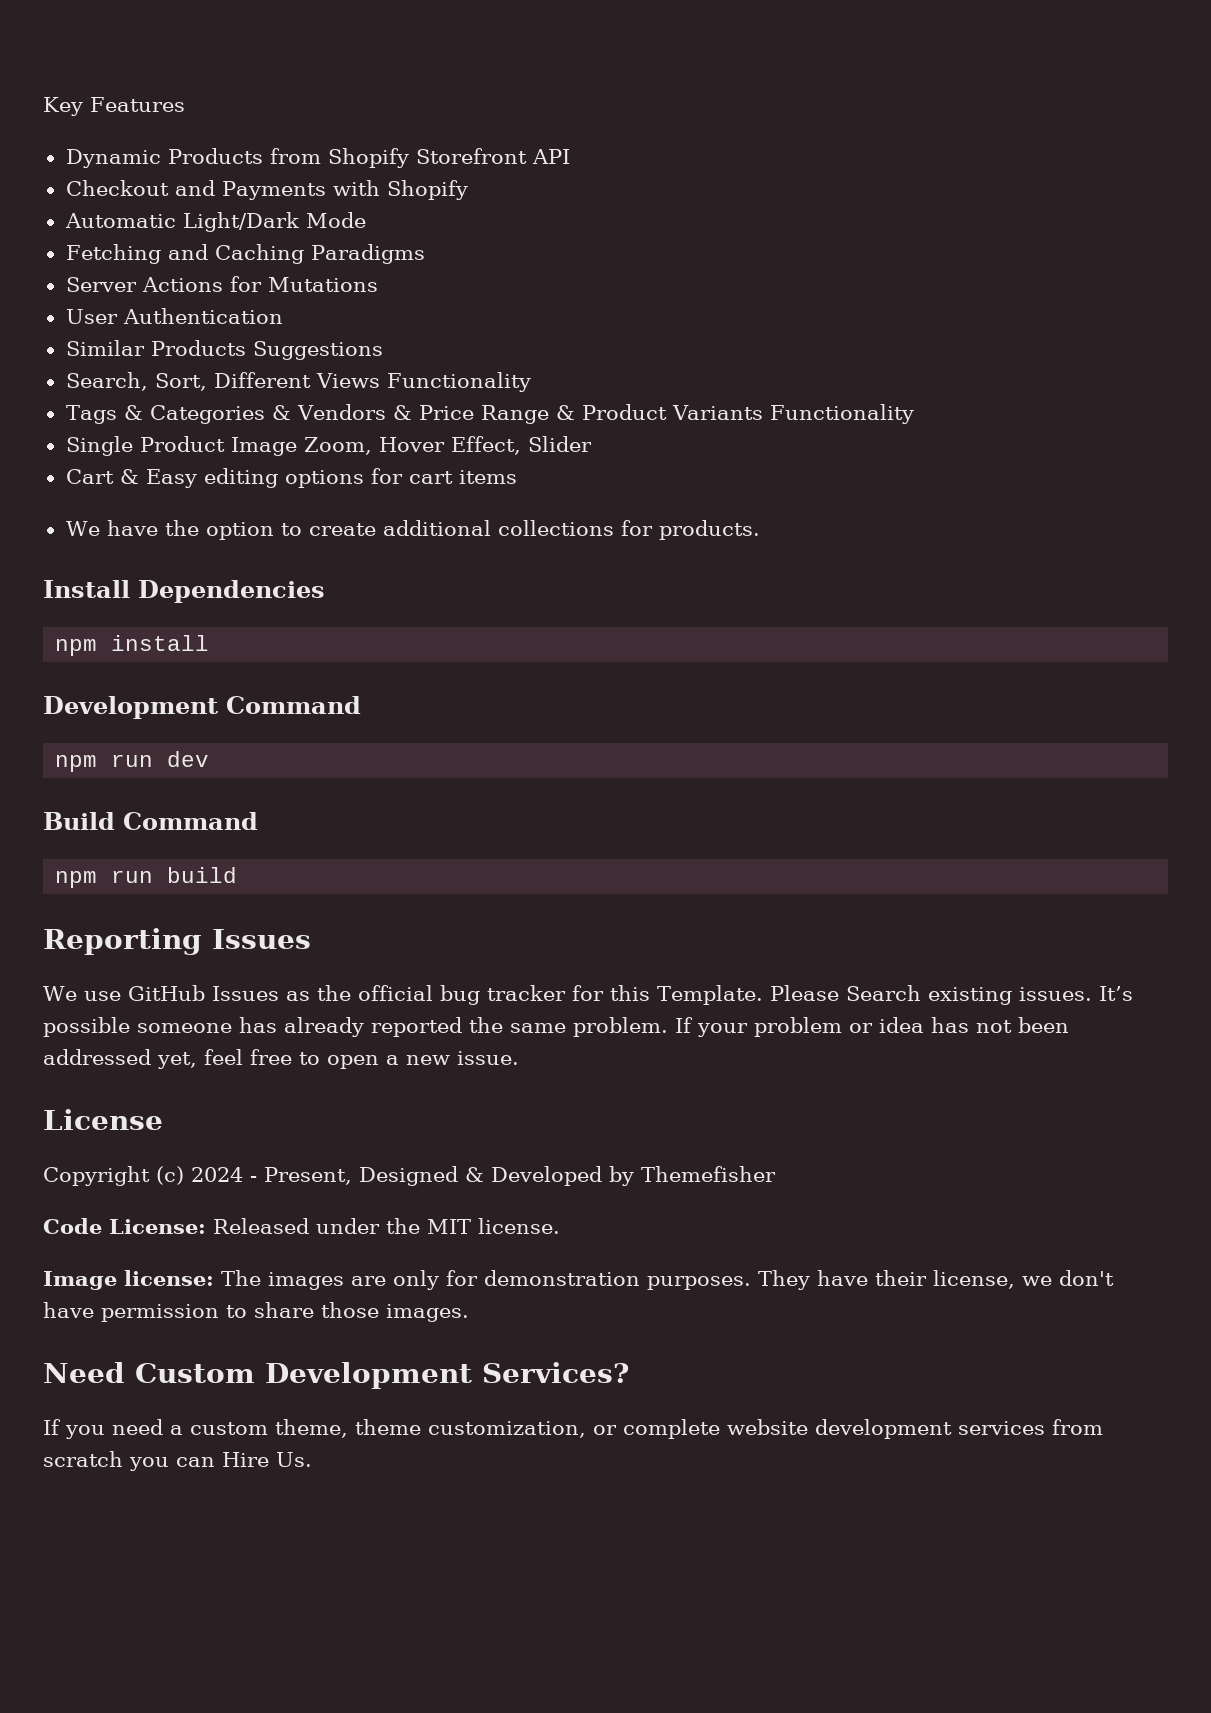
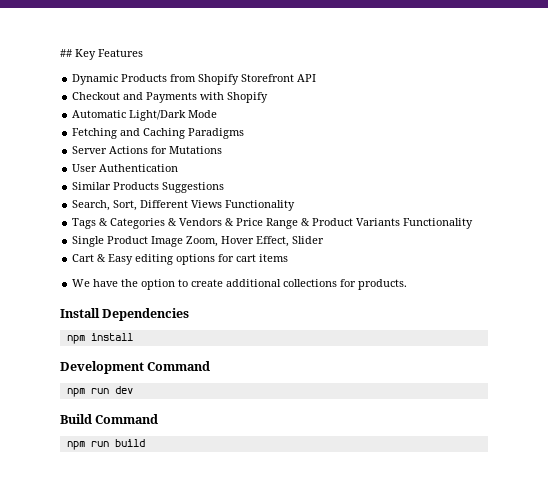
- Key Features
+ ## Key Features
- Reporting Issues
- We use GitHub Issues as the official bug tracker for this Template. Please Search existing issues. It’s possible someone has already reported the same problem. If your problem or idea has not been addressed yet, feel free to open a new issue.
- License
- Copyright (c) 2024 - Present, Designed & Developed by Themefisher
- Code License: Released under the MIT license.
- Image license: The images are only for demonstration purposes. They have their license, we don't have permission to share those images.
- Need Custom Development Services?
- If you need a custom theme, theme customization, or complete website development services from scratch you can Hire Us.

